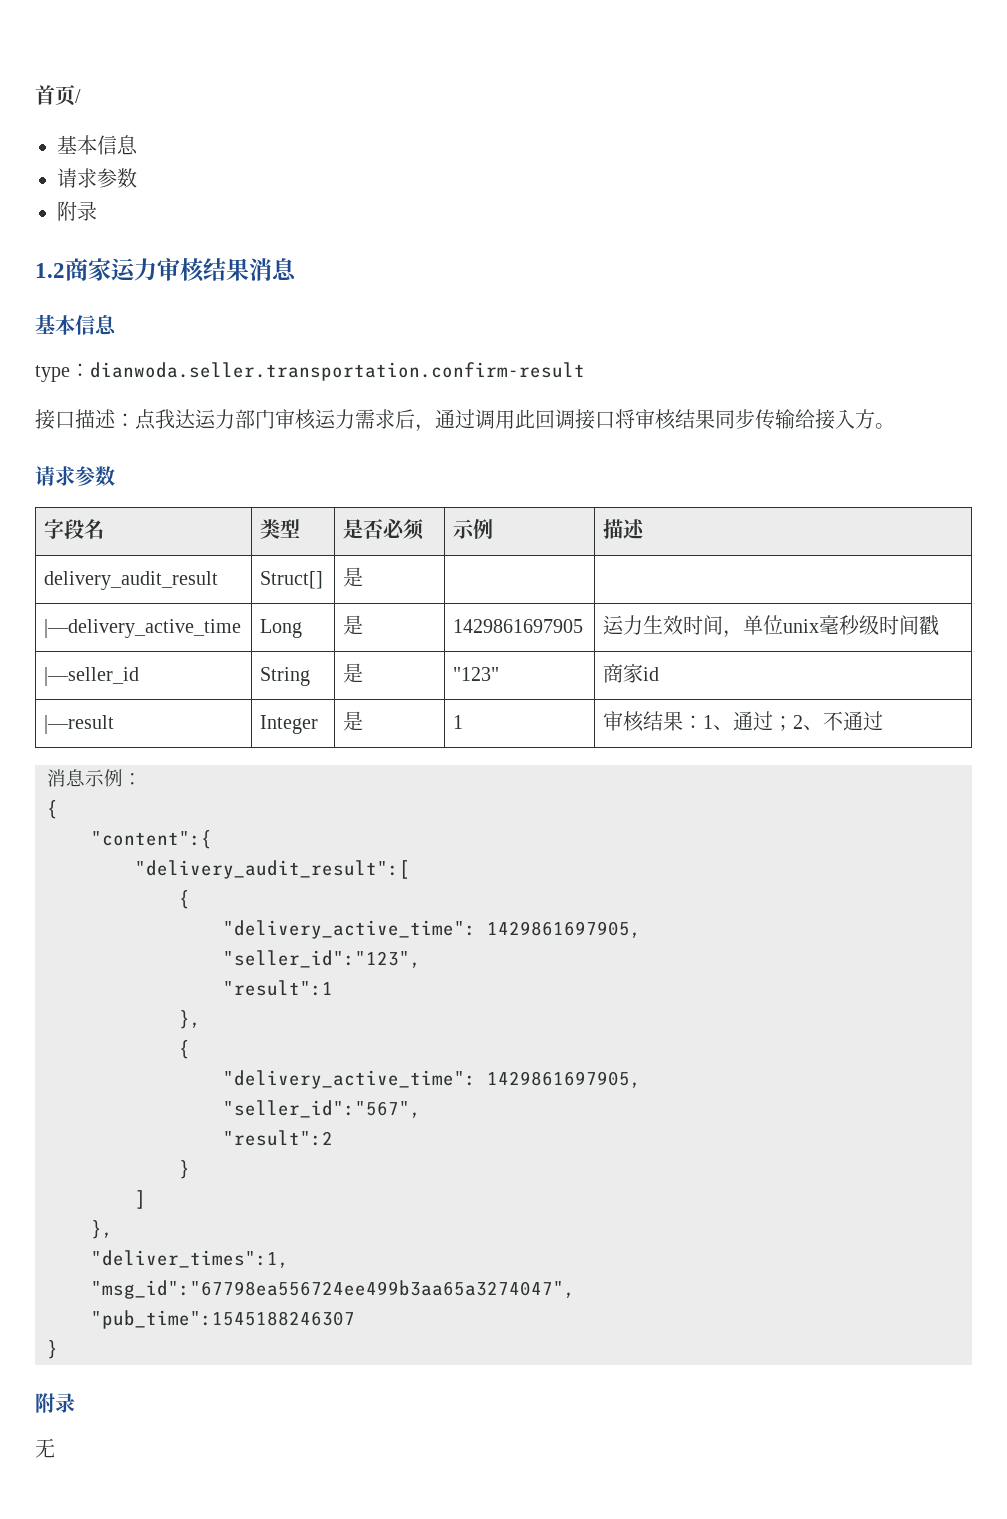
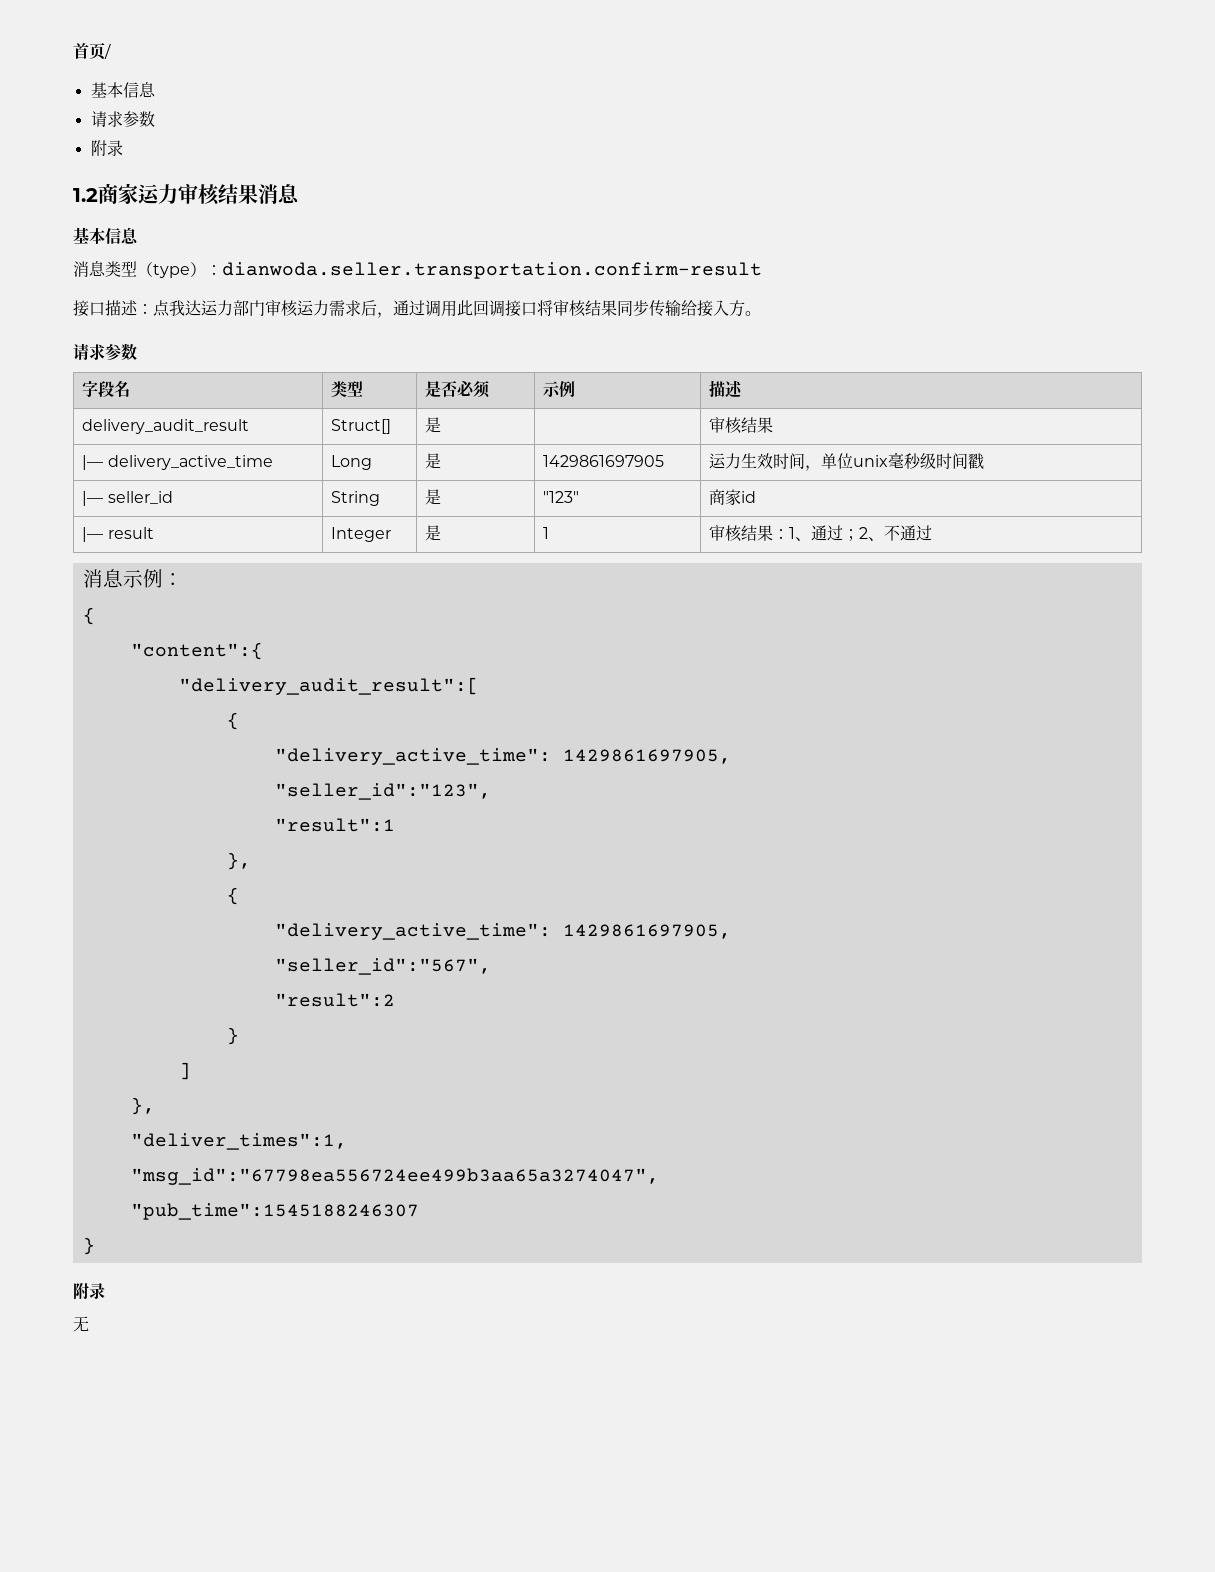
- type：dianwoda.seller.transportation.confirm-result
+ 消息类型（type）：dianwoda.seller.transportation.confirm-result
- delivery_audit_result | Struct[] | 是 | |
- |—delivery_active_time | Long | 是 | 1429861697905 | 运力生效时间，单位unix毫秒级时间戳
+ delivery_audit_result | Struct[] | 是 | | 审核结果
+ |— delivery_active_time | Long | 是 | 1429861697905 | 运力生效时间，单位unix毫秒级时间戳
- |—seller_id | String | 是 | "123" | 商家id
+ |— seller_id | String | 是 | "123" | 商家id
- |—result | Integer | 是 | 1 | 审核结果：1、通过；2、不通过
+ |— result | Integer | 是 | 1 | 审核结果：1、通过；2、不通过

